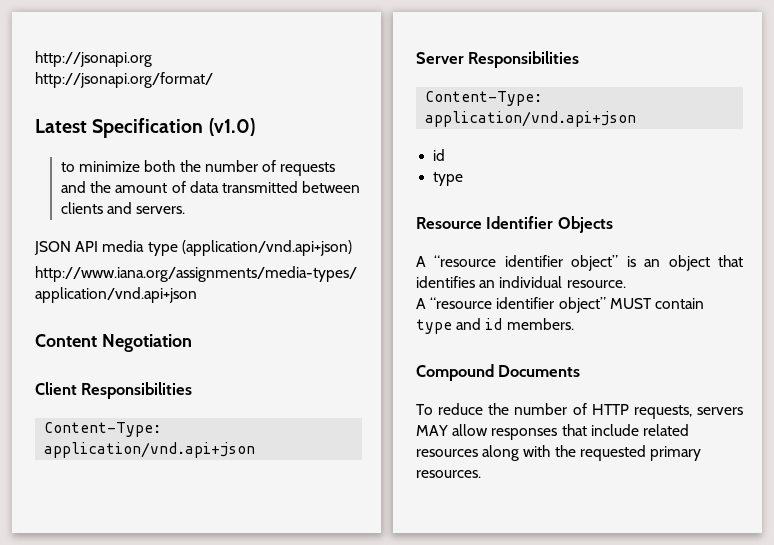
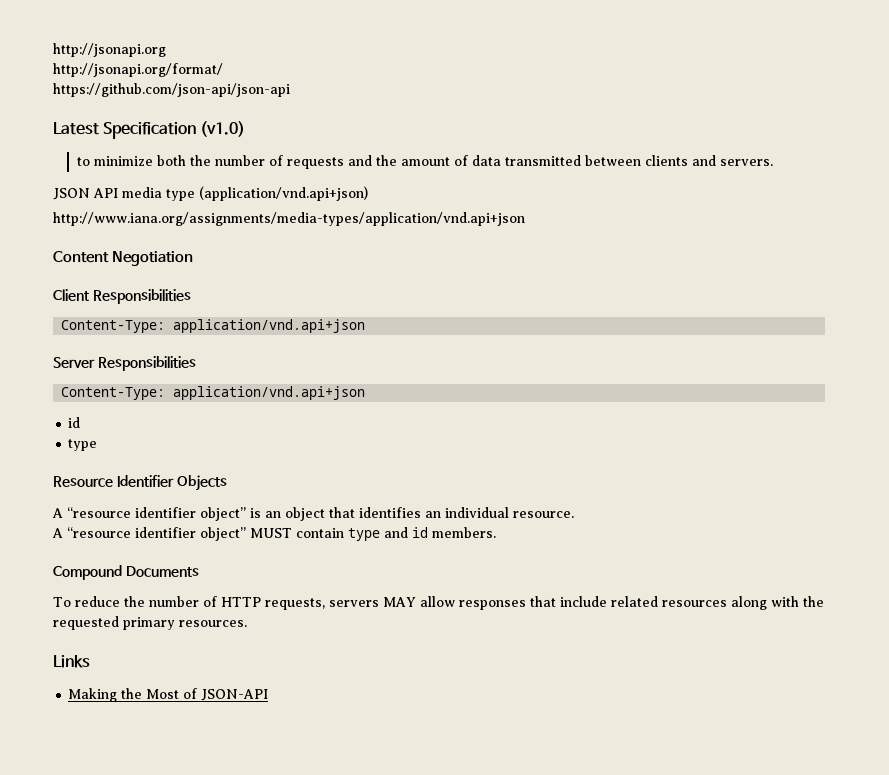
+ https://github.com/json-api/json-api
+ Links
+ Making the Most of JSON-API

